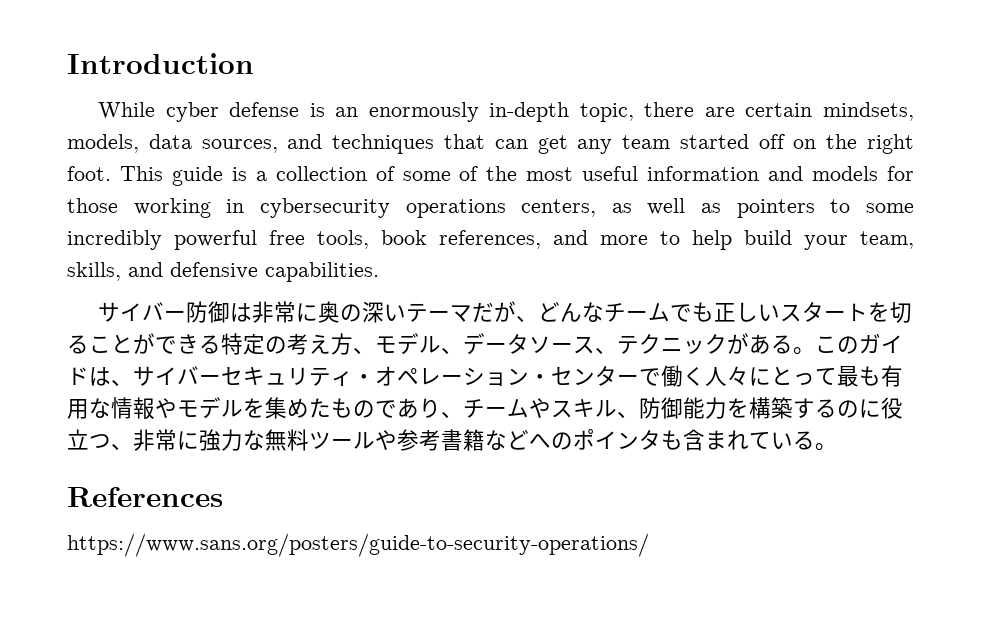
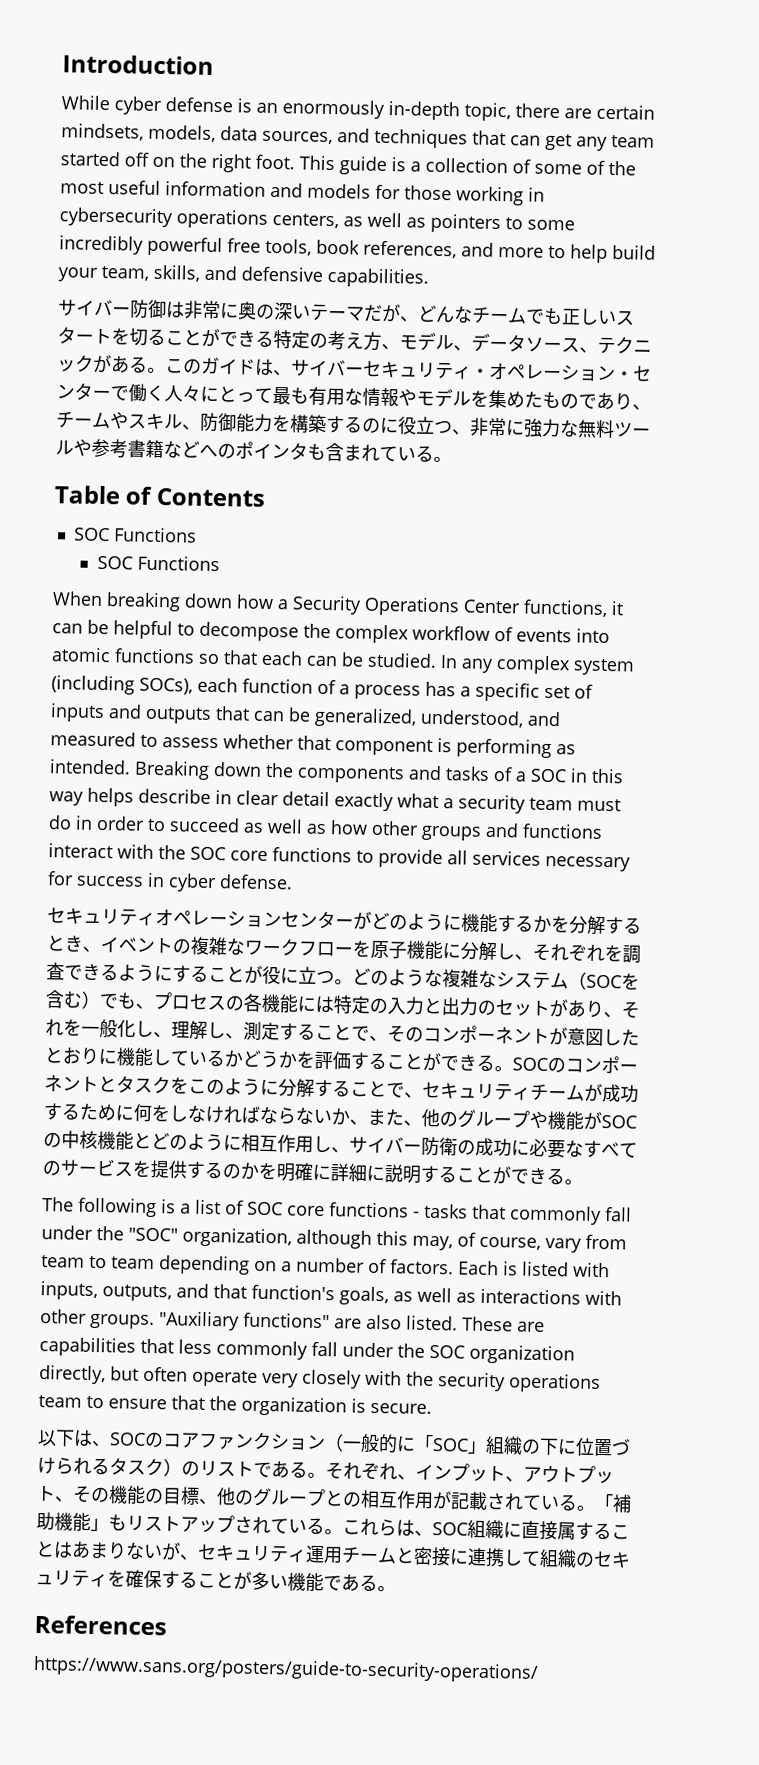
+ Table of Contents
+ SOC Functions
+ SOC Functions
+ When breaking down how a Security Operations Center functions, it can be helpful to decompose the complex workflow of events into atomic functions so that each can be studied. In any complex system (including SOCs), each function of a process has a specific set of inputs and outputs that can be generalized, understood, and measured to assess whether that component is performing as intended. Breaking down the components and tasks of a SOC in this way helps describe in clear detail exactly what a security team must do in order to succeed as well as how other groups and functions interact with the SOC core functions to provide all services necessary for success in cyber defense.
+ セキュリティオペレーションセンターがどのように機能するかを分解するとき、イベントの複雑なワークフローを原子機能に分解し、それぞれを調査できるようにすることが役に立つ。どのような複雑なシステム（SOCを含む）でも、プロセスの各機能には特定の入力と出力のセットがあり、それを一般化し、理解し、測定することで、そのコンポーネントが意図したとおりに機能しているかどうかを評価することができる。SOCのコンポーネントとタスクをこのように分解することで、セキュリティチームが成功するために何をしなければならないか、また、他のグループや機能がSOCの中核機能とどのように相互作用し、サイバー防衛の成功に必要なすべてのサービスを提供するのかを明確に詳細に説明することができる。
+ The following is a list of SOC core functions - tasks that commonly fall under the "SOC" organization, although this may, of course, vary from team to team depending on a number of factors. Each is listed with inputs, outputs, and that function's goals, as well as interactions with other groups. "Auxiliary functions" are also listed. These are capabilities that less commonly fall under the SOC organization directly, but often operate very closely with the security operations team to ensure that the organization is secure.
+ 以下は、SOCのコアファンクション（一般的に「SOC」組織の下に位置づけられるタスク）のリストである。それぞれ、インプット、アウトプット、その機能の目標、他のグループとの相互作用が記載されている。「補助機能」もリストアップされている。これらは、SOC組織に直接属することはあまりないが、セキュリティ運用チームと密接に連携して組織のセキュリティを確保することが多い機能である。

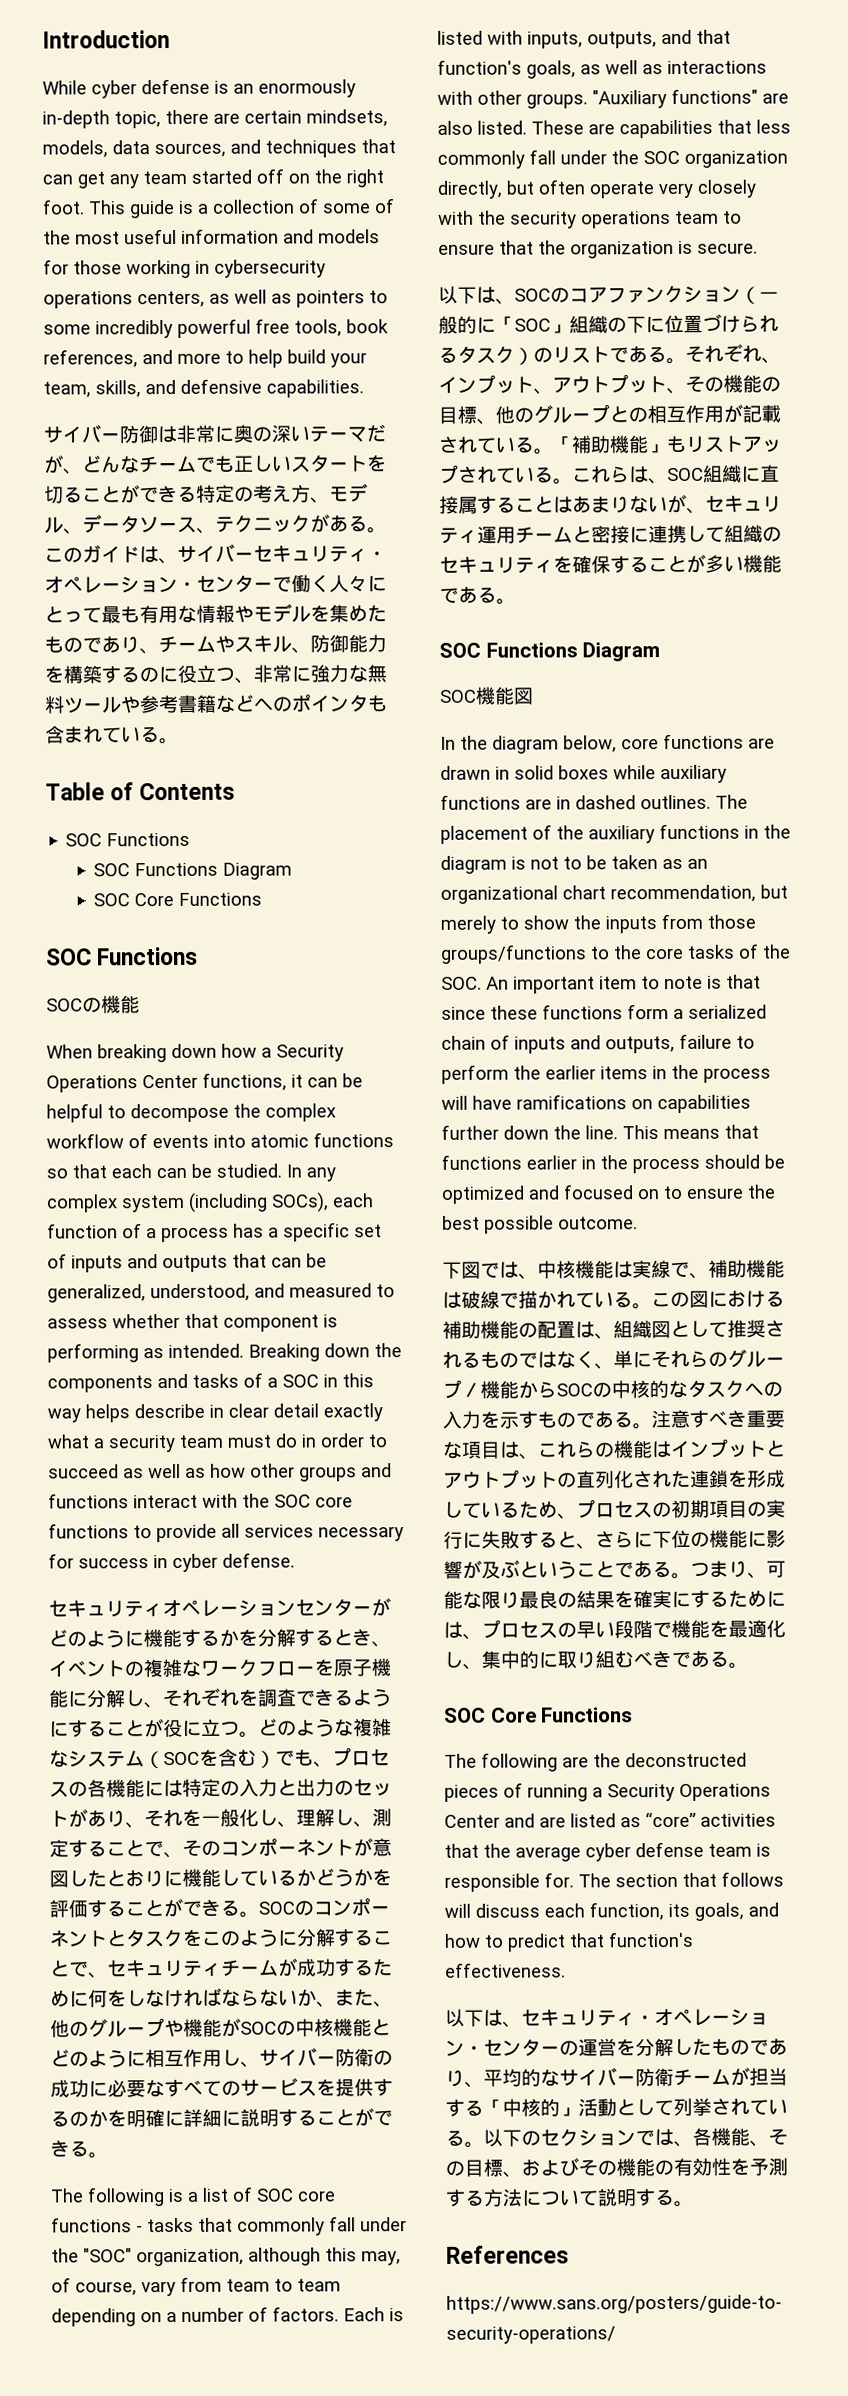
  Table of Contents
  SOC Functions
+ SOC Functions Diagram
+ SOC Core Functions
  SOC Functions
+ SOCの機能
  これらは、SOC組織に直接属することはあまりないが、セキュリティ運用チームと密接に連携して組織のセキュリティを確保することが多い機能である。
+ SOC Functions Diagram
+ SOC機能図
+ In the diagram below, core functions are drawn in solid boxes while auxiliary functions are in dashed outlines. The placement of the auxiliary functions in the diagram is not to be taken as an organizational chart recommendation, but merely to show the inputs from those groups/functions to the core tasks of the SOC. An important item to note is that since these functions form a serialized chain of inputs and outputs, failure to perform the earlier items in the process will have ramifications on capabilities further down the line. This means that functions earlier in the process should be optimized and focused on to ensure the best possible outcome.
+ 下図では、中核機能は実線で、補助機能は破線で描かれている。この図における補助機能の配置は、組織図として推奨されるものではなく、単にそれらのグループ／機能からSOCの中核的なタスクへの入力を示すものである。注意すべき重要な項目は、これらの機能はインプットとアウトプットの直列化された連鎖を形成しているため、プロセスの初期項目の実行に失敗すると、さらに下位の機能に影響が及ぶということである。つまり、可能な限り最良の結果を確実にするためには、プロセスの早い段階で機能を最適化し、集中的に取り組むべきである。
+ SOC Core Functions
+ The following are the deconstructed pieces of running a Security Operations Center and are listed as “core” activities that the average cyber defense team is responsible for. The section that follows will discuss each function, its goals, and how to predict that function's effectiveness.
+ 以下は、セキュリティ・オペレーション・センターの運営を分解したものであり、平均的なサイバー防衛チームが担当する「中核的」活動として列挙されている。以下のセクションでは、各機能、その目標、およびその機能の有効性を予測する方法について説明する。

